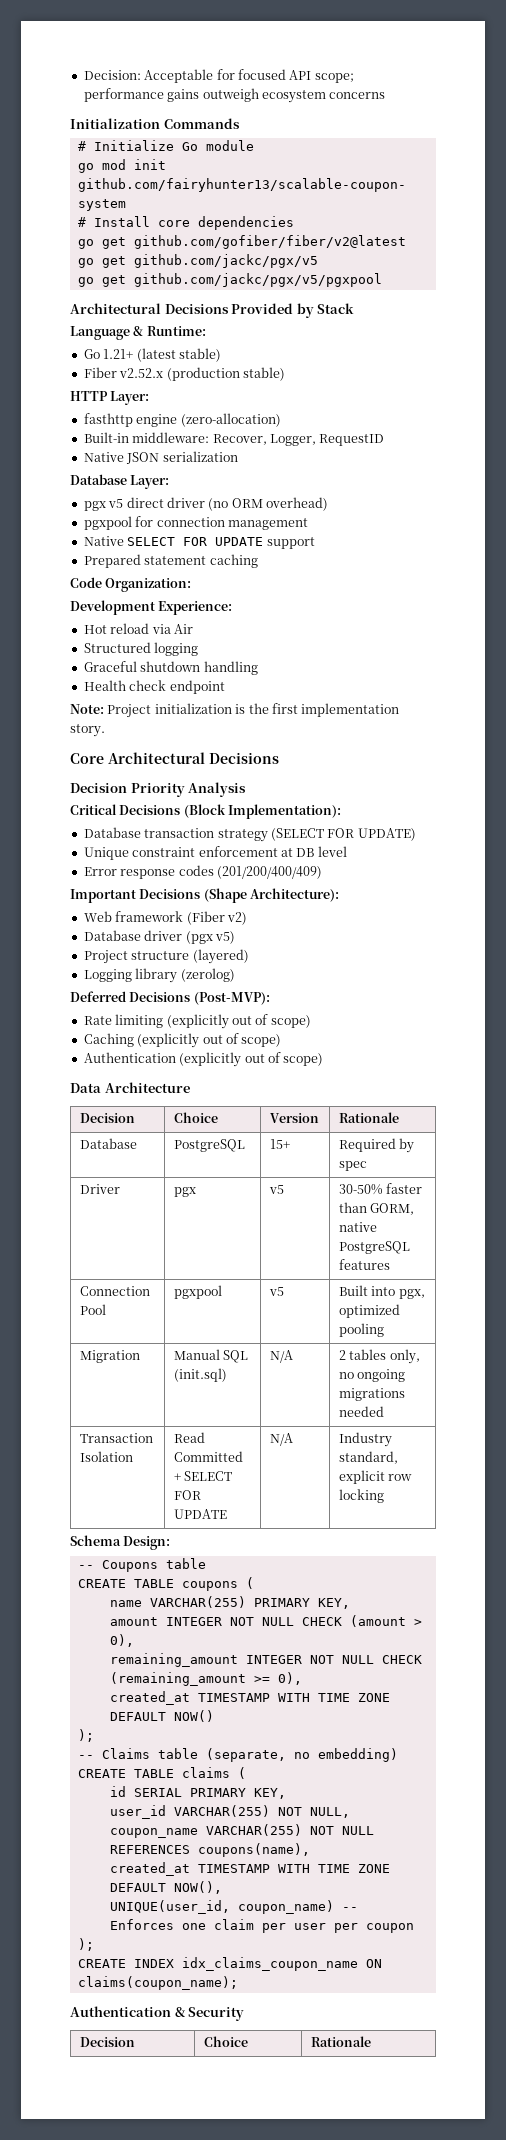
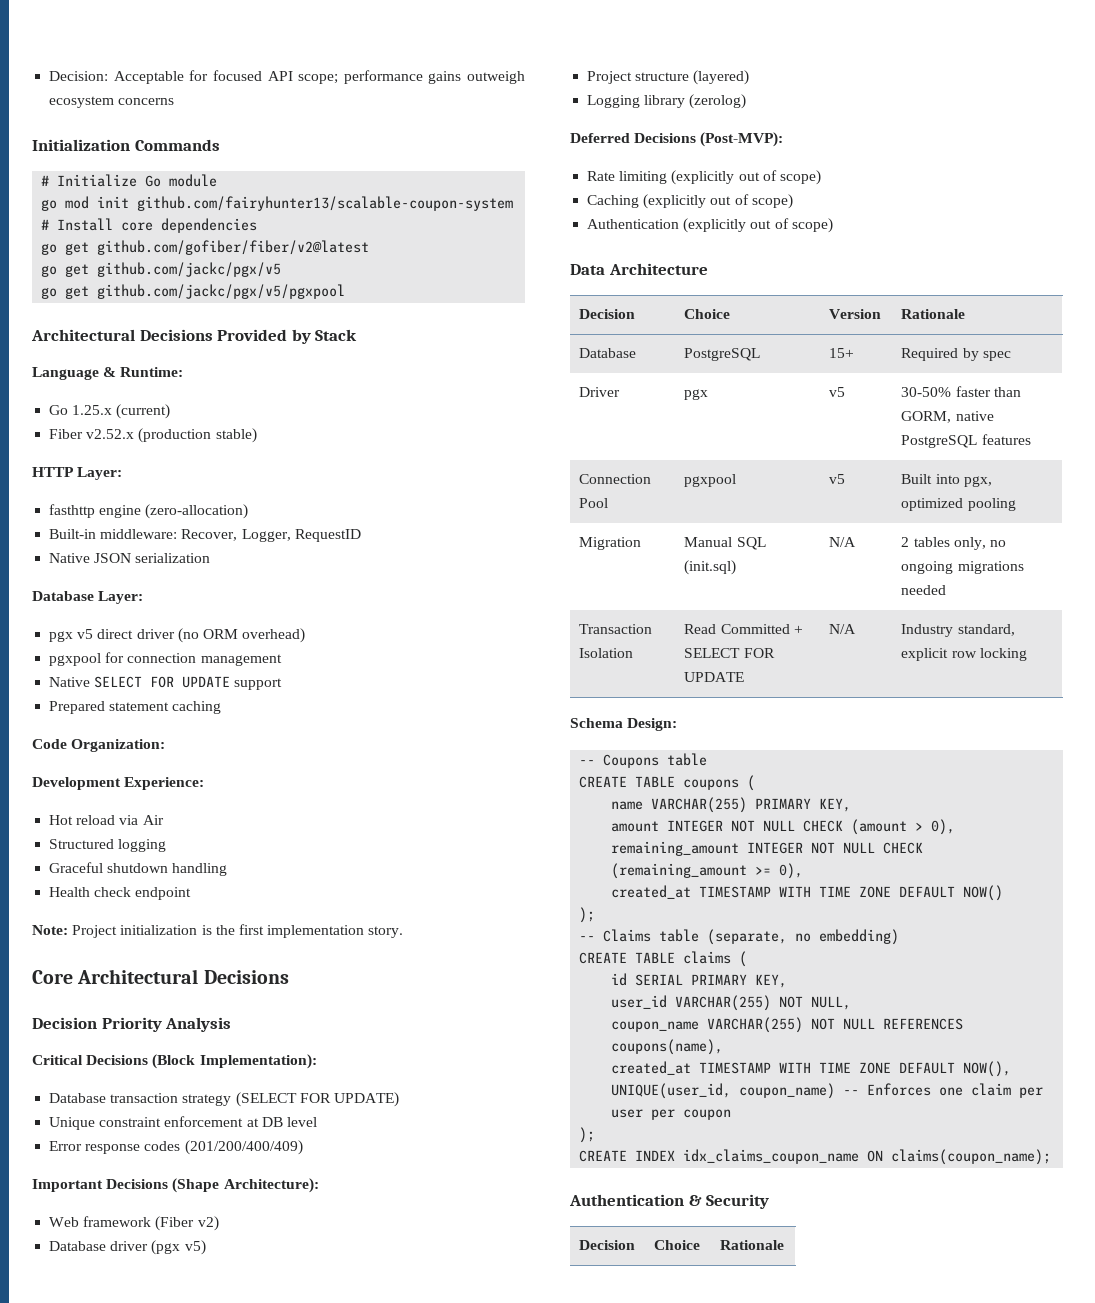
- Go 1.21+ (latest stable)
+ Go 1.25.x (current)

